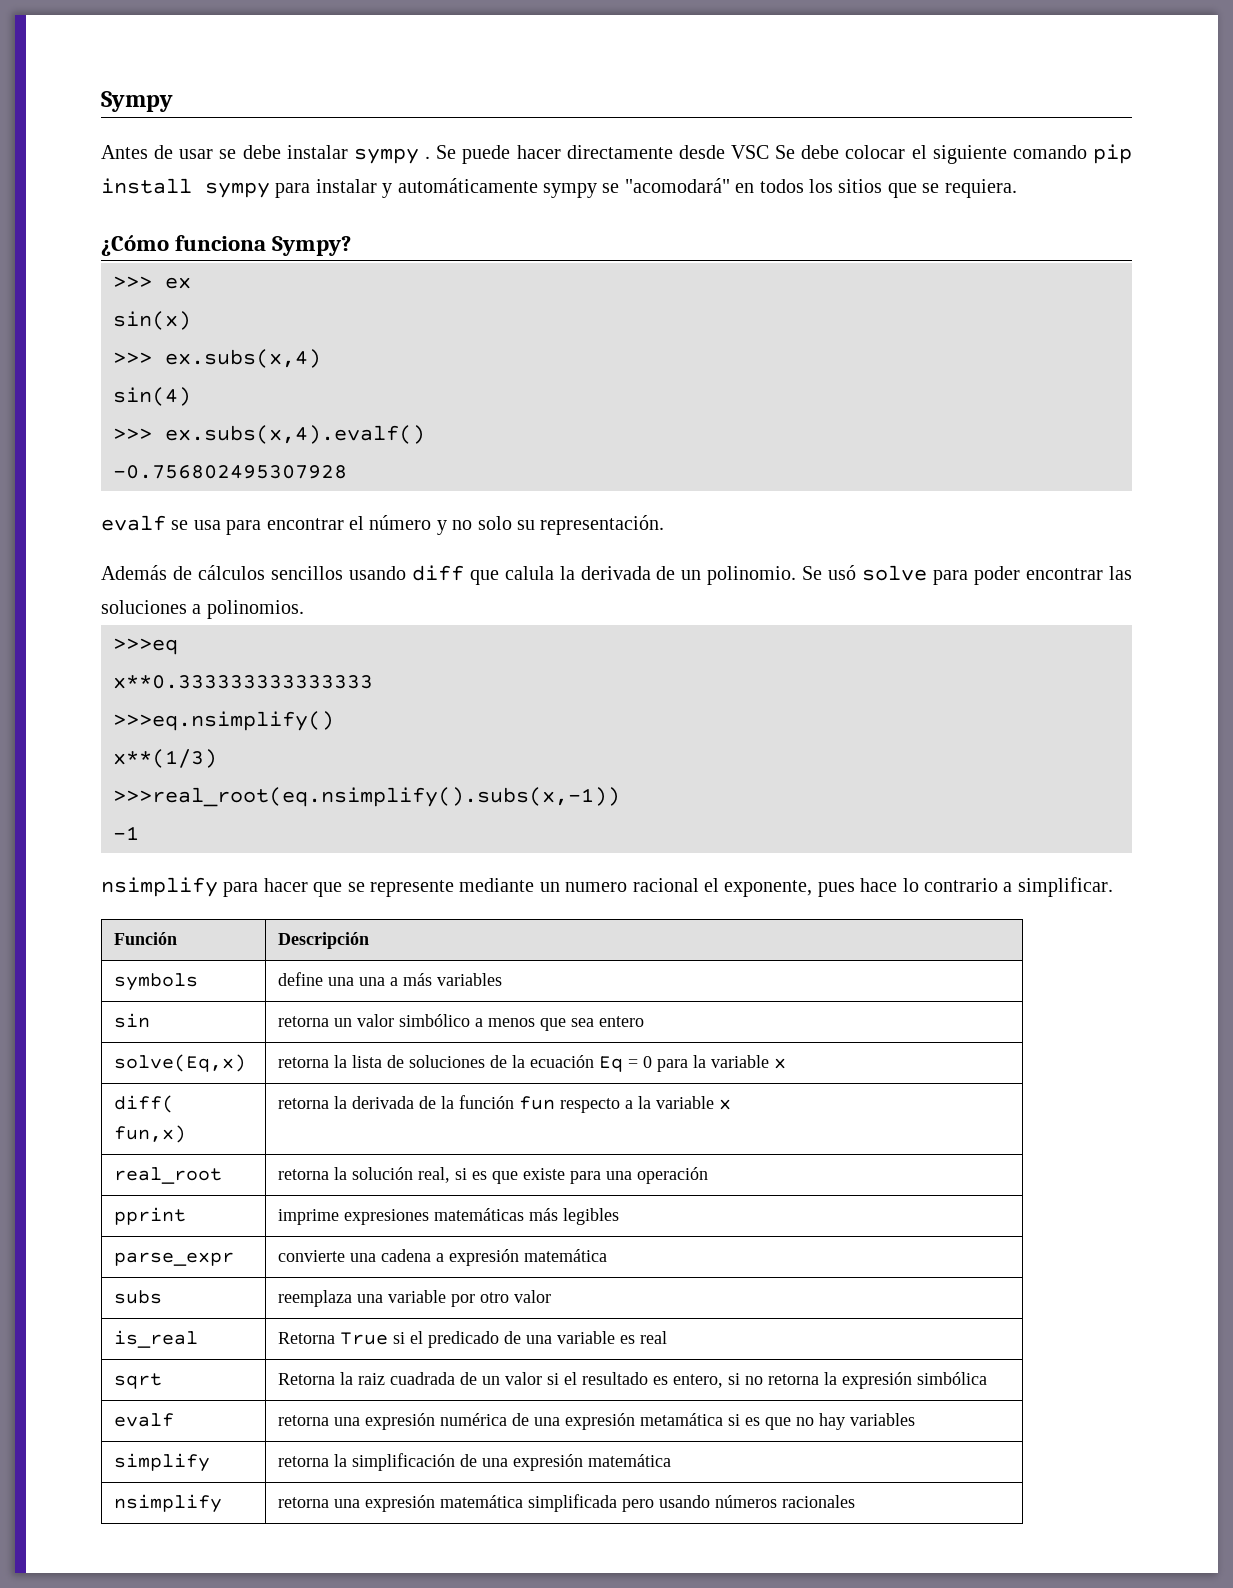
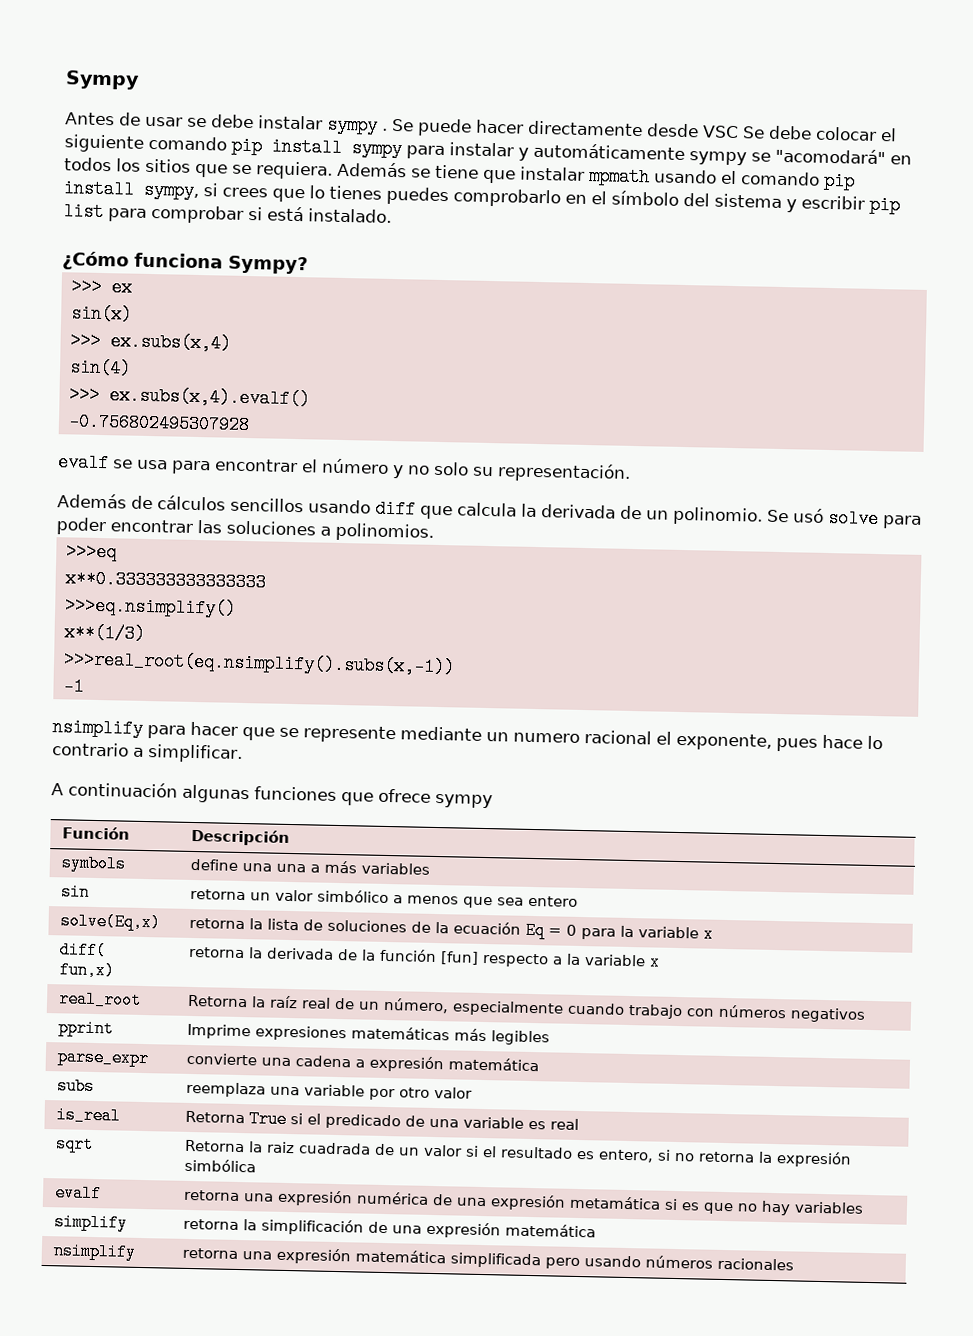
+ Además se tiene que instalar mpmath usando el comando pip install sympy, si crees que lo tienes puedes comprobarlo en el símbolo del sistema y escribir pip list para comprobar si está instalado.
- Además de cálculos sencillos usando diff que calula la derivada de un polinomio.
+ Además de cálculos sencillos usando diff que calcula la derivada de un polinomio.
+ A continuación algunas funciones que ofrece sympy
- diff( fun,x) | retorna la derivada de la función fun respecto a la variable x
+ diff( fun,x) | retorna la derivada de la función [fun] respecto a la variable x
- real_root | retorna la solución real, si es que existe para una operación
+ real_root | Retorna la raíz real de un número, especialmente cuando trabajo con números negativos
- pprint | imprime expresiones matemáticas más legibles
+ pprint | Imprime expresiones matemáticas más legibles

